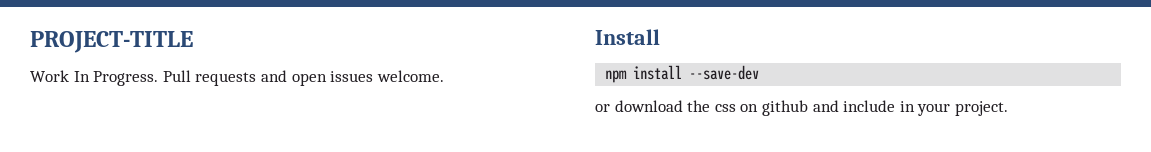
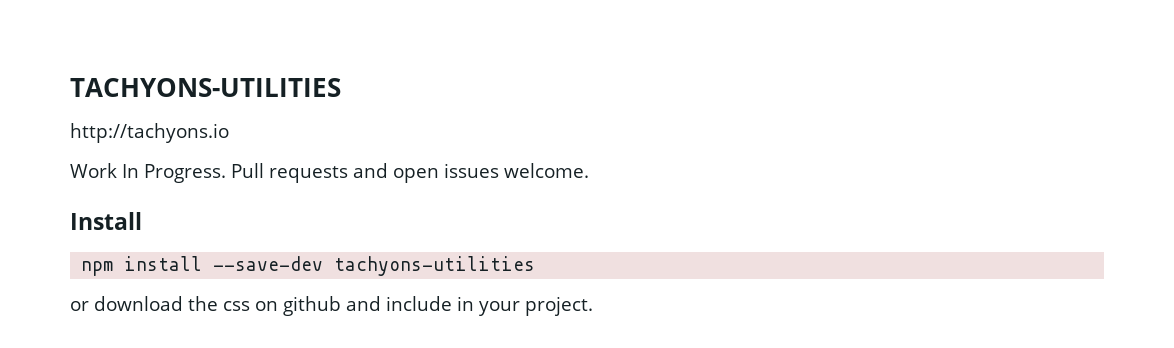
- PROJECT-TITLE
+ TACHYONS-UTILITIES
+ http://tachyons.io
- npm install --save-dev
+ npm install --save-dev tachyons-utilities

